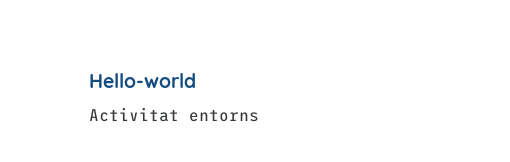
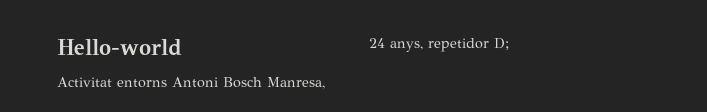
- Activitat entorns
+ Activitat entorns Antoni Bosch Manresa, 24 anys, repetidor D;

